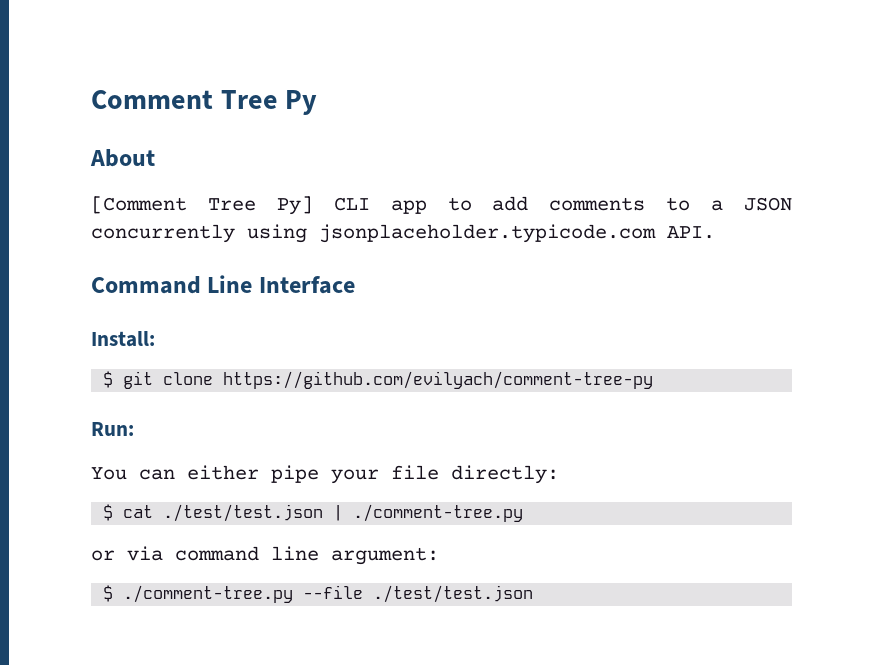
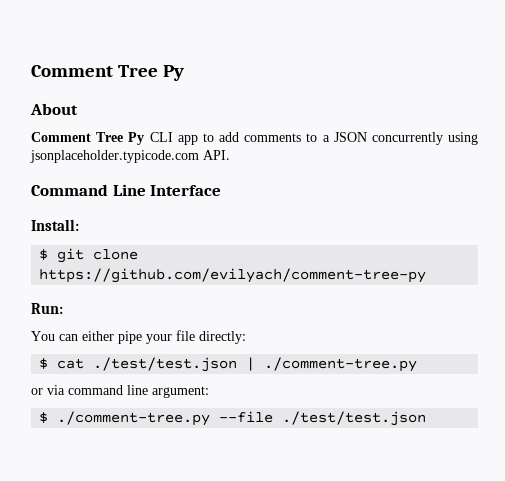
- [Comment Tree Py] CLI app to add comments to a JSON concurrently using jsonplaceholder.typicode.com API.
+ Comment Tree Py CLI app to add comments to a JSON concurrently using jsonplaceholder.typicode.com API.

